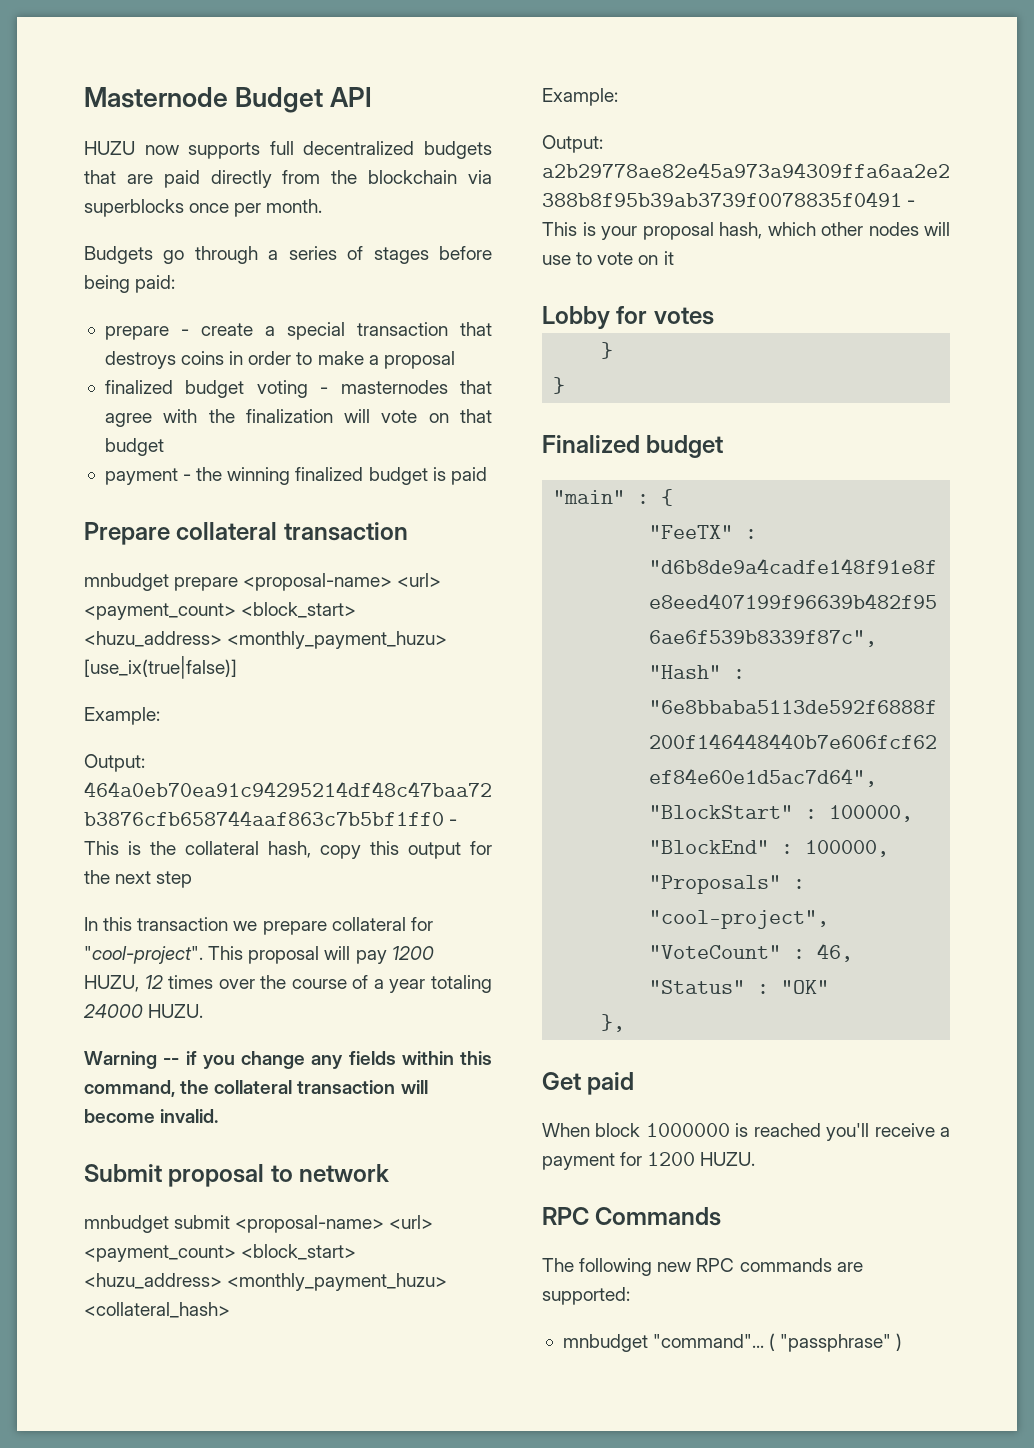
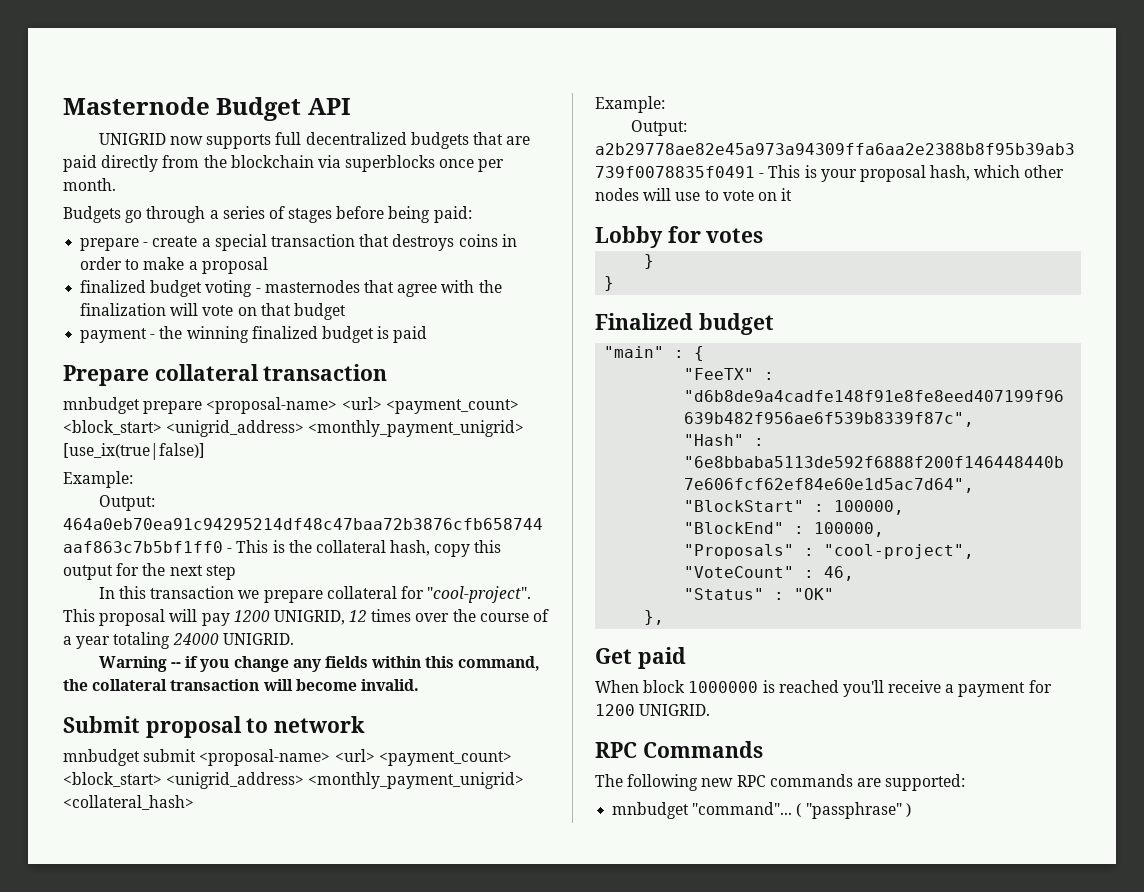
- HUZU now supports full decentralized budgets that are paid directly from the blockchain via superblocks once per month.
+ UNIGRID now supports full decentralized budgets that are paid directly from the blockchain via superblocks once per month.
- mnbudget prepare <proposal-name> <url> <payment_count> <block_start> <huzu_address> <monthly_payment_huzu> [use_ix(true|false)]
+ mnbudget prepare <proposal-name> <url> <payment_count> <block_start> <unigrid_address> <monthly_payment_unigrid> [use_ix(true|false)]
- This proposal will pay 1200 HUZU, 12 times over the course of a year totaling 24000 HUZU.
+ This proposal will pay 1200 UNIGRID, 12 times over the course of a year totaling 24000 UNIGRID.
- mnbudget submit <proposal-name> <url> <payment_count> <block_start> <huzu_address> <monthly_payment_huzu> <collateral_hash>
+ mnbudget submit <proposal-name> <url> <payment_count> <block_start> <unigrid_address> <monthly_payment_unigrid> <collateral_hash>
- When block 1000000 is reached you'll receive a payment for 1200 HUZU.
+ When block 1000000 is reached you'll receive a payment for 1200 UNIGRID.

